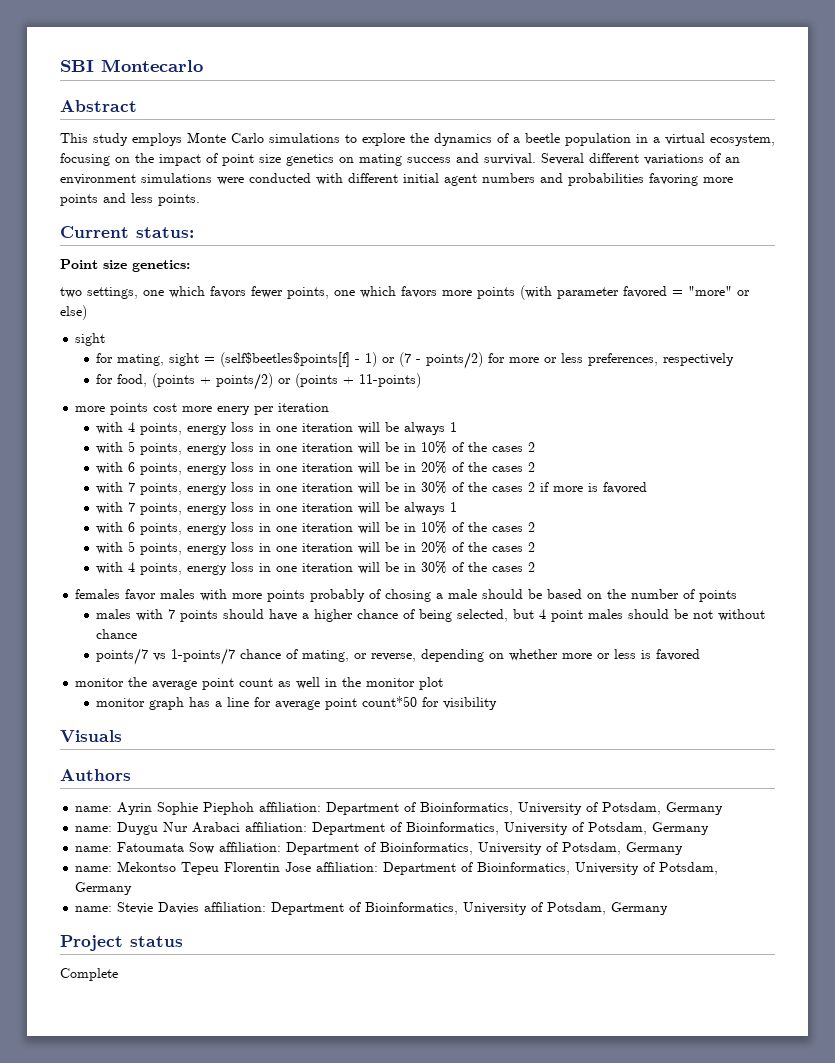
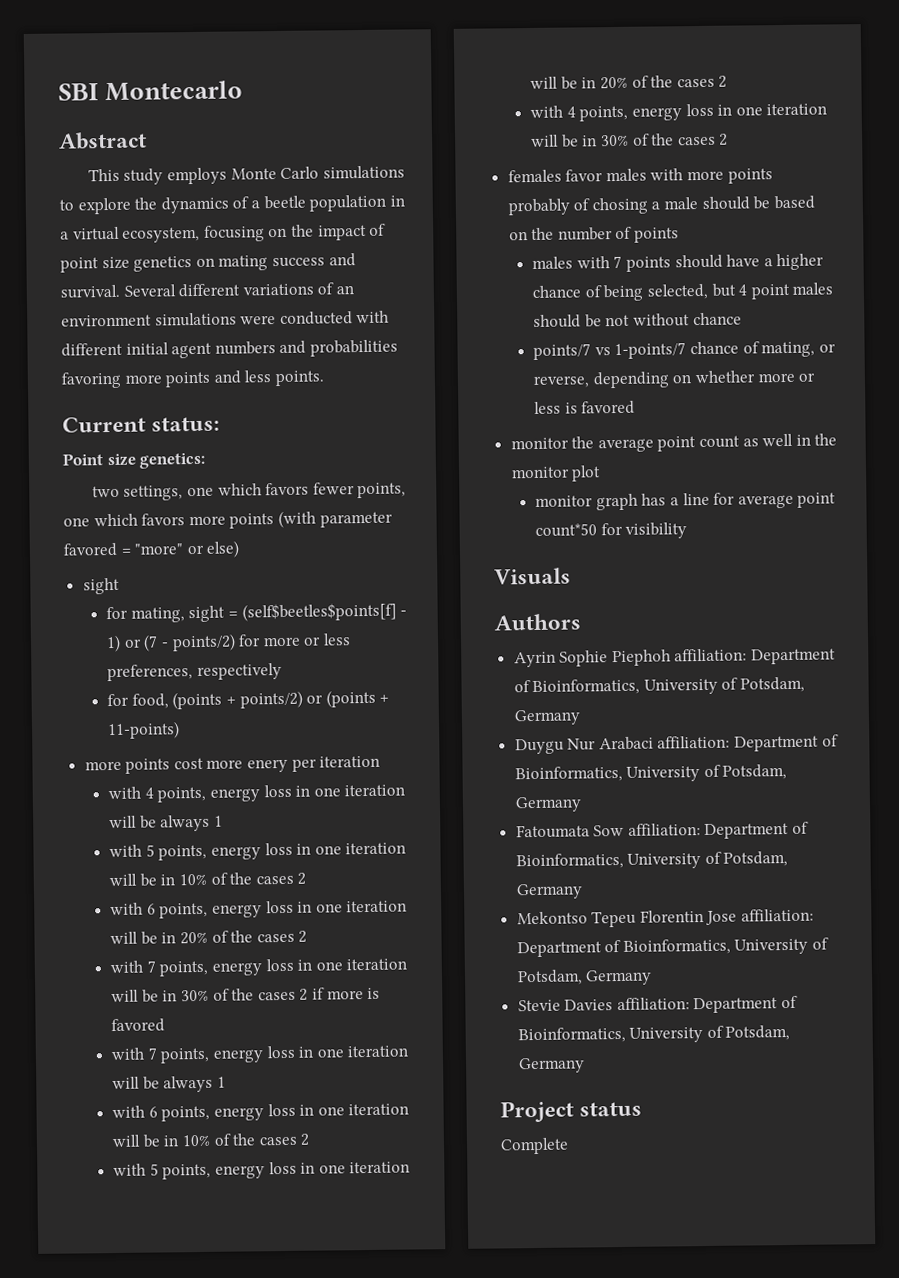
- name: Ayrin Sophie Piephoh affiliation: Department of Bioinformatics, University of Potsdam, Germany
+ Ayrin Sophie Piephoh affiliation: Department of Bioinformatics, University of Potsdam, Germany
- name: Duygu Nur Arabaci affiliation: Department of Bioinformatics, University of Potsdam, Germany
+ Duygu Nur Arabaci affiliation: Department of Bioinformatics, University of Potsdam, Germany
- name: Fatoumata Sow affiliation: Department of Bioinformatics, University of Potsdam, Germany
+ Fatoumata Sow affiliation: Department of Bioinformatics, University of Potsdam, Germany
- name: Mekontso Tepeu Florentin Jose affiliation: Department of Bioinformatics, University of Potsdam, Germany
+ Mekontso Tepeu Florentin Jose affiliation: Department of Bioinformatics, University of Potsdam, Germany
- name: Stevie Davies affiliation: Department of Bioinformatics, University of Potsdam, Germany
+ Stevie Davies affiliation: Department of Bioinformatics, University of Potsdam, Germany

